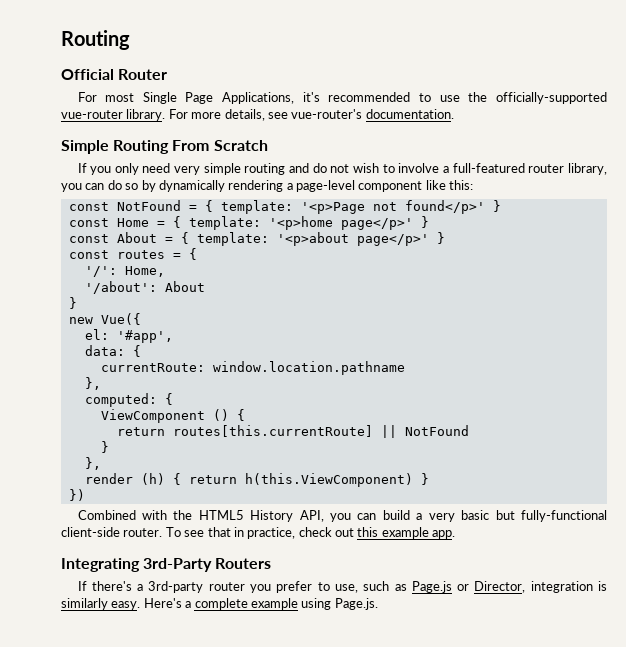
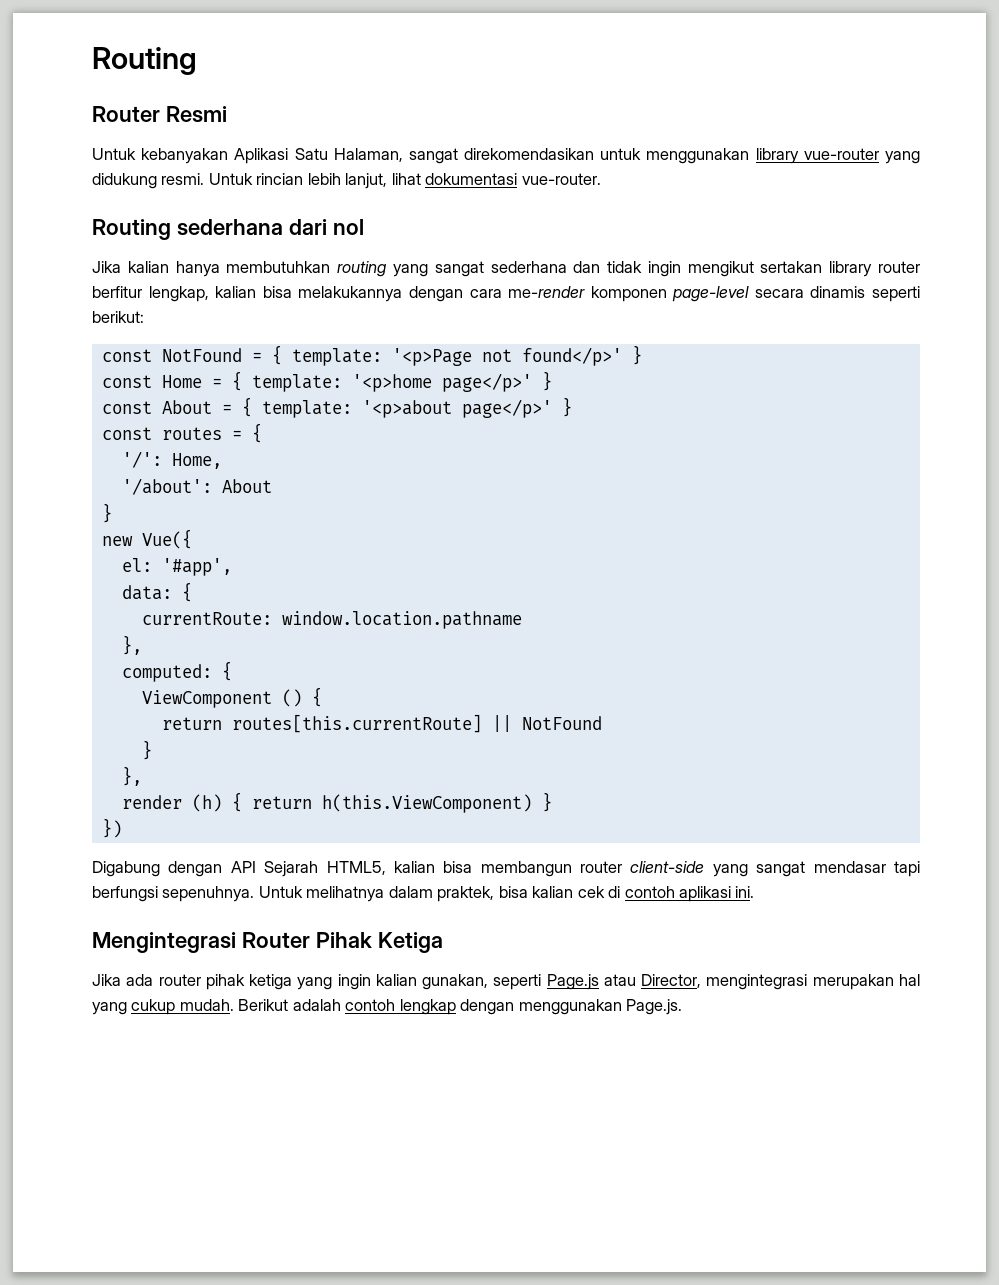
- Official Router
- For most Single Page Applications, it's recommended to use the officially-supported vue-router library. For more details, see vue-router's documentation.
- Simple Routing From Scratch
- If you only need very simple routing and do not wish to involve a full-featured router library, you can do so by dynamically rendering a page-level component like this:
+ Router Resmi
+ Untuk kebanyakan Aplikasi Satu Halaman, sangat direkomendasikan untuk menggunakan library vue-router yang didukung resmi. Untuk rincian lebih lanjut, lihat dokumentasi vue-router.
+ Routing sederhana dari nol
+ Jika kalian hanya membutuhkan routing yang sangat sederhana dan tidak ingin mengikut sertakan library router berfitur lengkap, kalian bisa melakukannya dengan cara me-render komponen page-level secara dinamis seperti berikut:
- Combined with the HTML5 History API, you can build a very basic but fully-functional client-side router. To see that in practice, check out this example app.
- Integrating 3rd-Party Routers
- If there's a 3rd-party router you prefer to use, such as Page.js or Director, integration is similarly easy. Here's a complete example using Page.js.
+ Digabung dengan API Sejarah HTML5, kalian bisa membangun router client-side yang sangat mendasar tapi berfungsi sepenuhnya. Untuk melihatnya dalam praktek, bisa kalian cek di contoh aplikasi ini.
+ Mengintegrasi Router Pihak Ketiga
+ Jika ada router pihak ketiga yang ingin kalian gunakan, seperti Page.js atau Director, mengintegrasi merupakan hal yang cukup mudah. Berikut adalah contoh lengkap dengan menggunakan Page.js.

